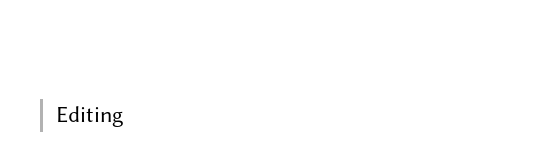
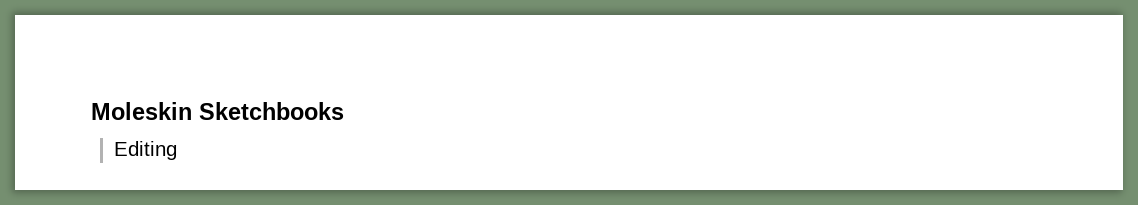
+ Moleskin Sketchbooks

